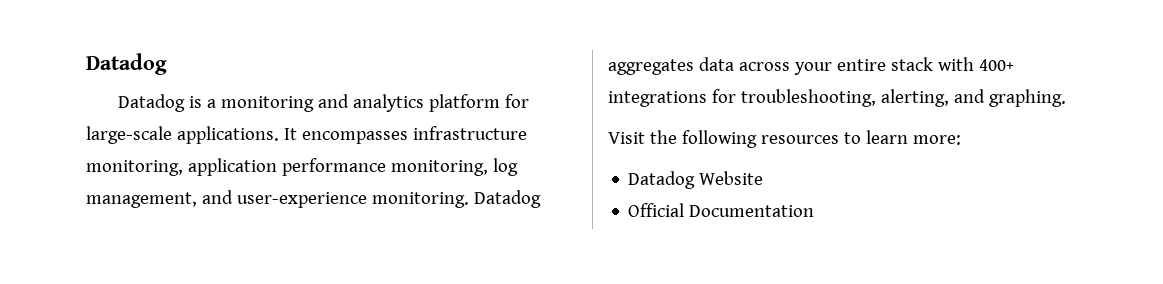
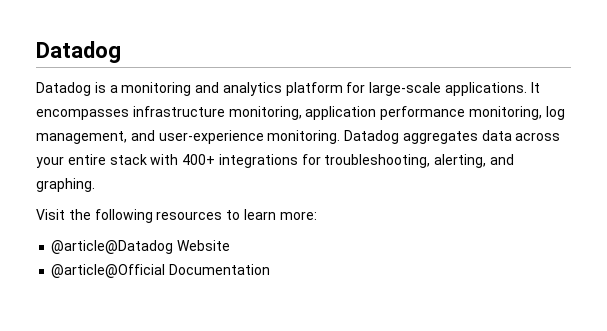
- Datadog Website
+ @article@Datadog Website
- Official Documentation
+ @article@Official Documentation

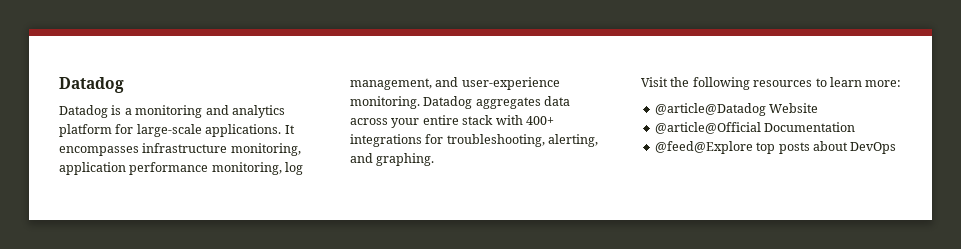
+ @feed@Explore top posts about DevOps

